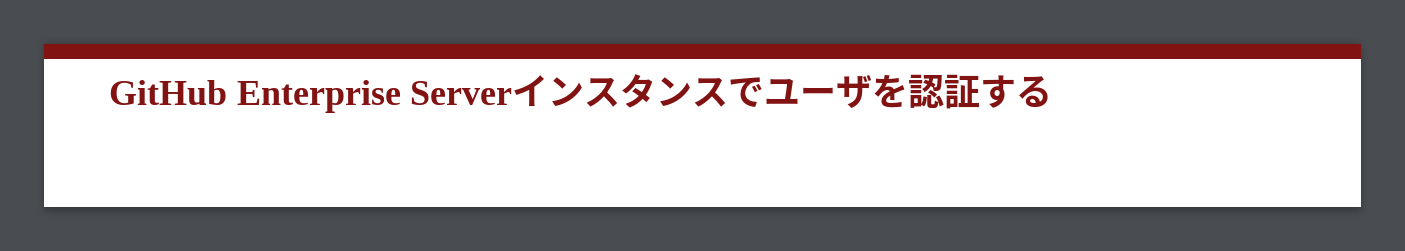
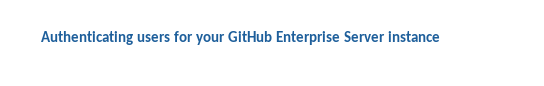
- GitHub Enterprise Serverインスタンスでユーザを認証する
+ Authenticating users for your GitHub Enterprise Server instance

